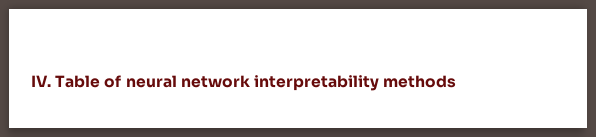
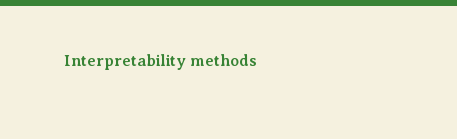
- IV. Table of neural network interpretability methods
+ Interpretability methods

